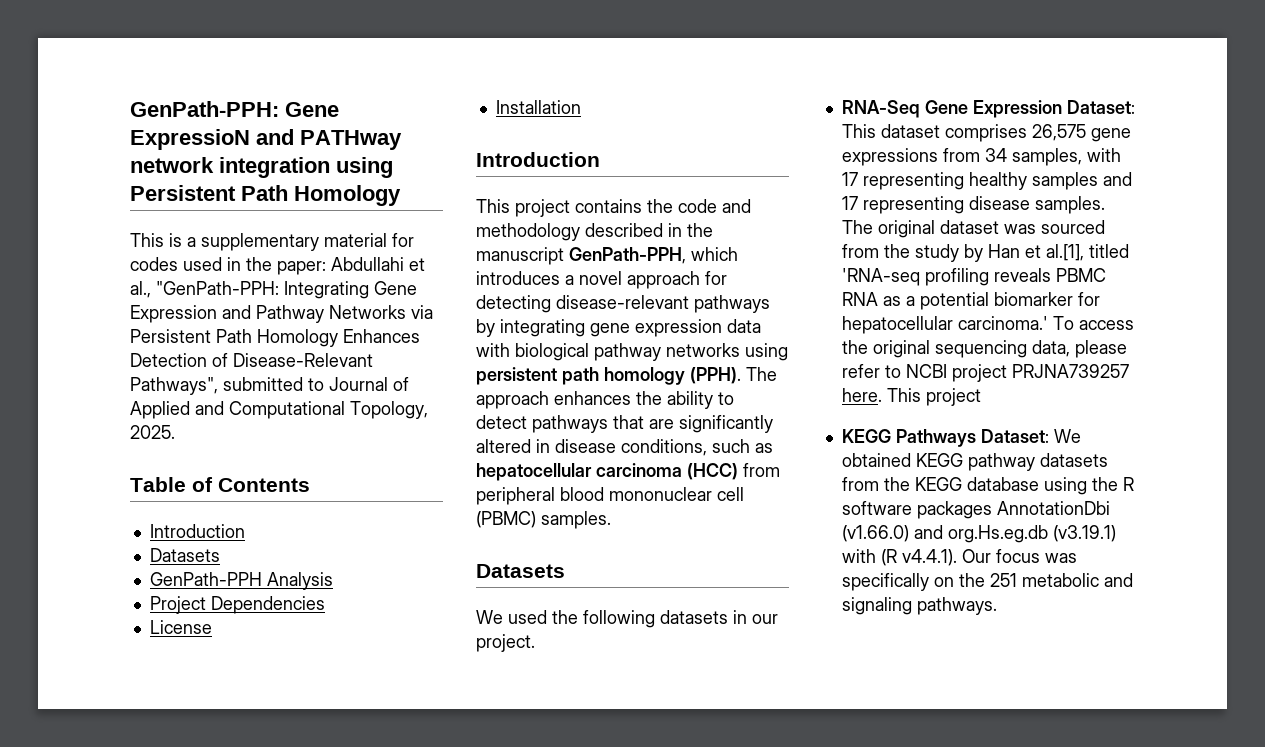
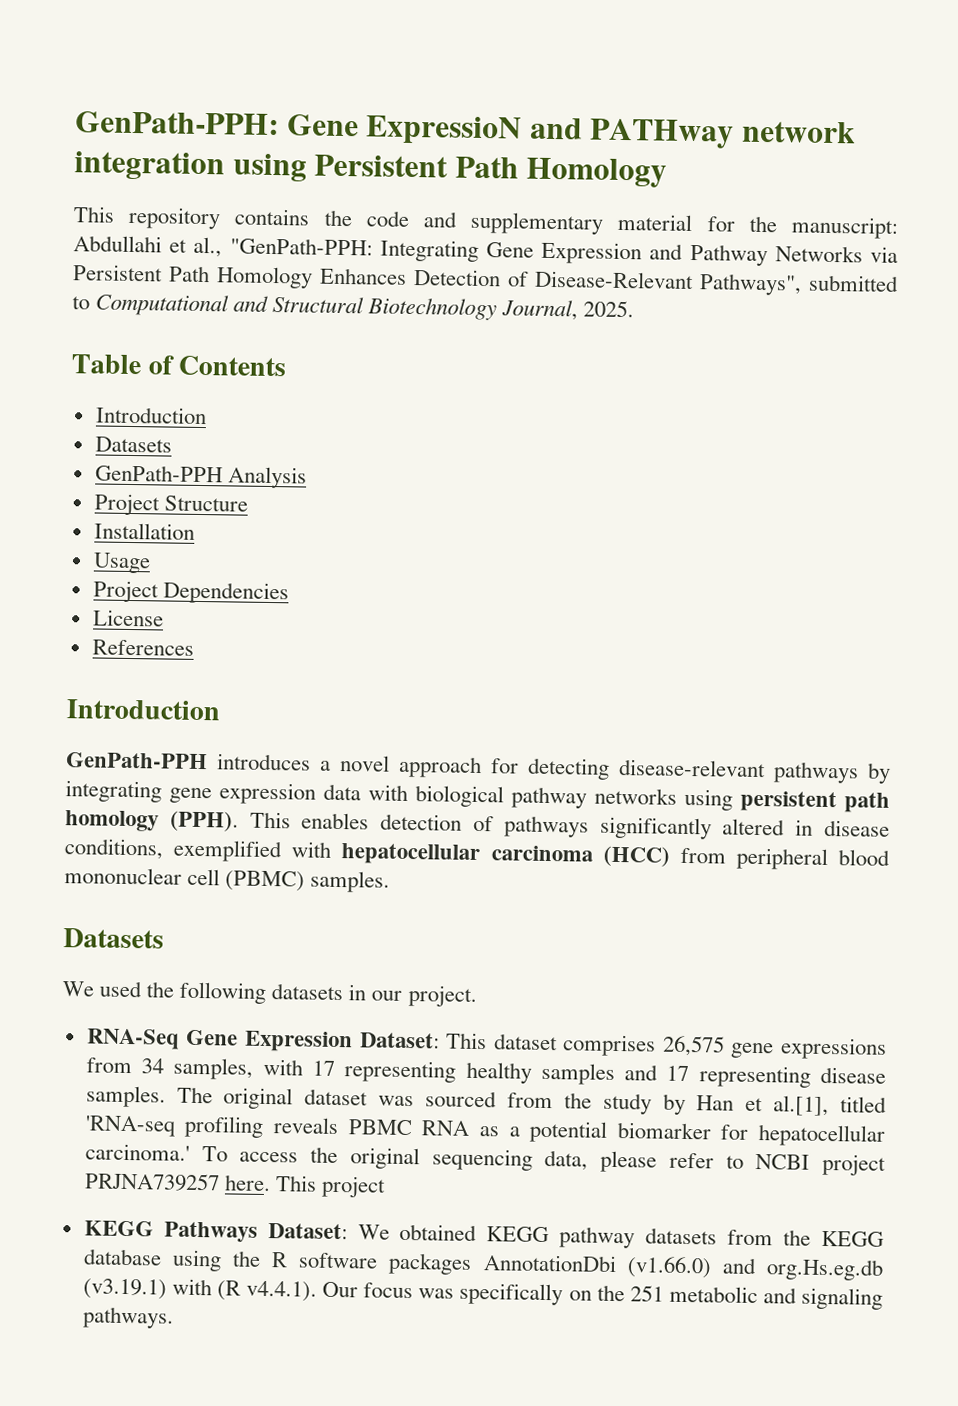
- This is a supplementary material for codes used in the paper: Abdullahi et al., "GenPath-PPH: Integrating Gene Expression and Pathway Networks via Persistent Path Homology Enhances Detection of Disease-Relevant Pathways", submitted to Journal of Applied and Computational Topology, 2025.
+ This repository contains the code and supplementary material for the manuscript: Abdullahi et al., "GenPath-PPH: Integrating Gene Expression and Pathway Networks via Persistent Path Homology Enhances Detection of Disease-Relevant Pathways", submitted to Computational and Structural Biotechnology Journal, 2025.
+ Project Structure
+ Installation
+ Usage
- Installation
+ References
  Introduction
- This project contains the code and methodology described in the manuscript GenPath-PPH, which introduces a novel approach for detecting disease-relevant pathways by integrating gene expression data with biological pathway networks using persistent path homology (PPH).
+ GenPath-PPH introduces a novel approach for detecting disease-relevant pathways by integrating gene expression data with biological pathway networks using persistent path homology (PPH).
- The approach enhances the ability to detect pathways that are significantly altered in disease conditions, such as hepatocellular carcinoma (HCC) from peripheral blood mononuclear cell (PBMC) samples.
+ This enables detection of pathways significantly altered in disease conditions, exemplified with hepatocellular carcinoma (HCC) from peripheral blood mononuclear cell (PBMC) samples.

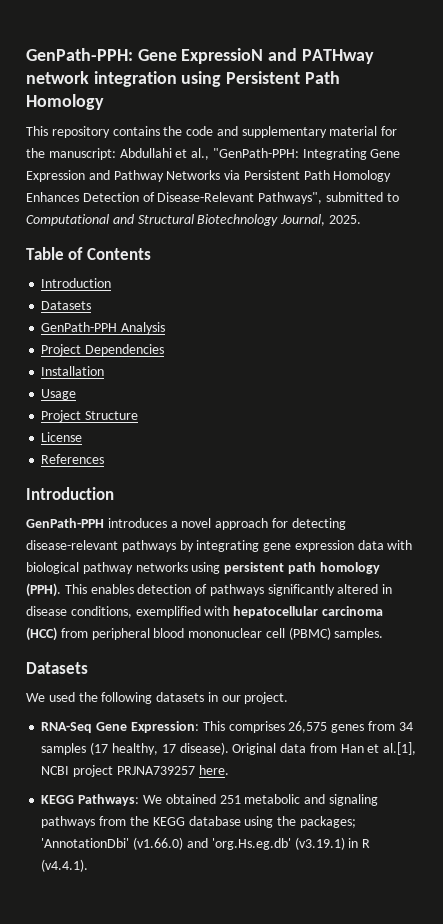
- Project Structure
+ Project Dependencies
- Project Dependencies
+ Project Structure
- RNA-Seq Gene Expression Dataset: This dataset comprises 26,575 gene expressions from 34 samples, with 17 representing healthy samples and 17 representing disease samples. The original dataset was sourced from the study by Han et al.[1], titled 'RNA-seq profiling reveals PBMC RNA as a potential biomarker for hepatocellular carcinoma.' To access the original sequencing data, please refer to NCBI project PRJNA739257 here. This project
- KEGG Pathways Dataset: We obtained KEGG pathway datasets from the KEGG database using the R software packages AnnotationDbi (v1.66.0) and org.Hs.eg.db (v3.19.1) with (R v4.4.1). Our focus was specifically on the 251 metabolic and signaling pathways.
+ RNA-Seq Gene Expression: This comprises 26,575 genes from 34 samples (17 healthy, 17 disease). Original data from Han et al.[1], NCBI project PRJNA739257 here.
+ KEGG Pathways: We obtained 251 metabolic and signaling pathways from the KEGG database using the packages; 'AnnotationDbi' (v1.66.0) and 'org.Hs.eg.db' (v3.19.1) in R (v4.4.1).

